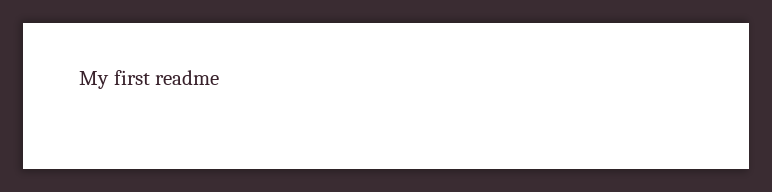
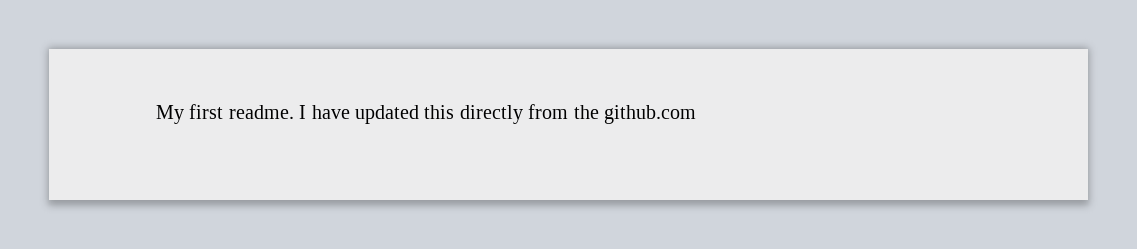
- My first readme
+ My first readme. I have updated this directly from the github.com

